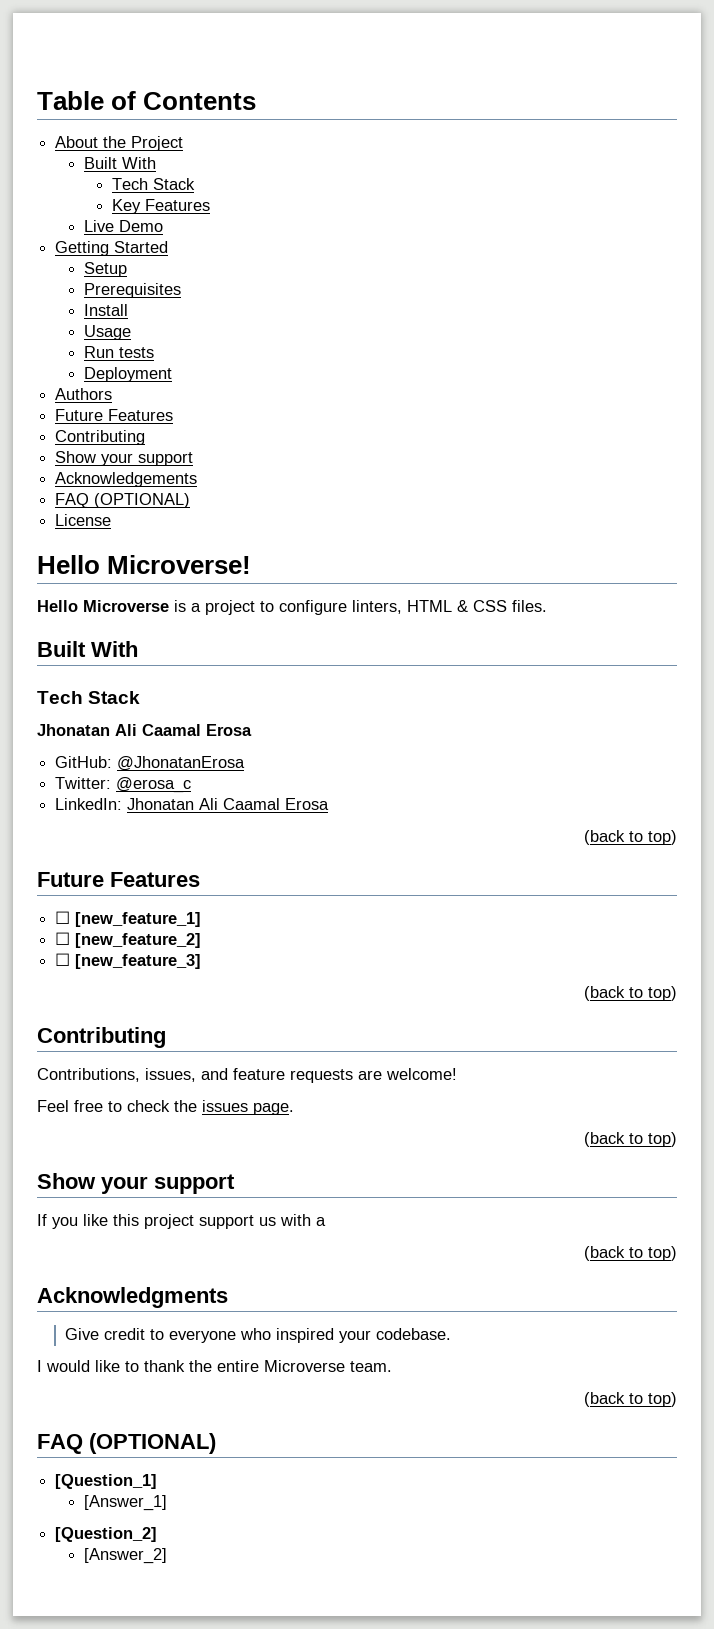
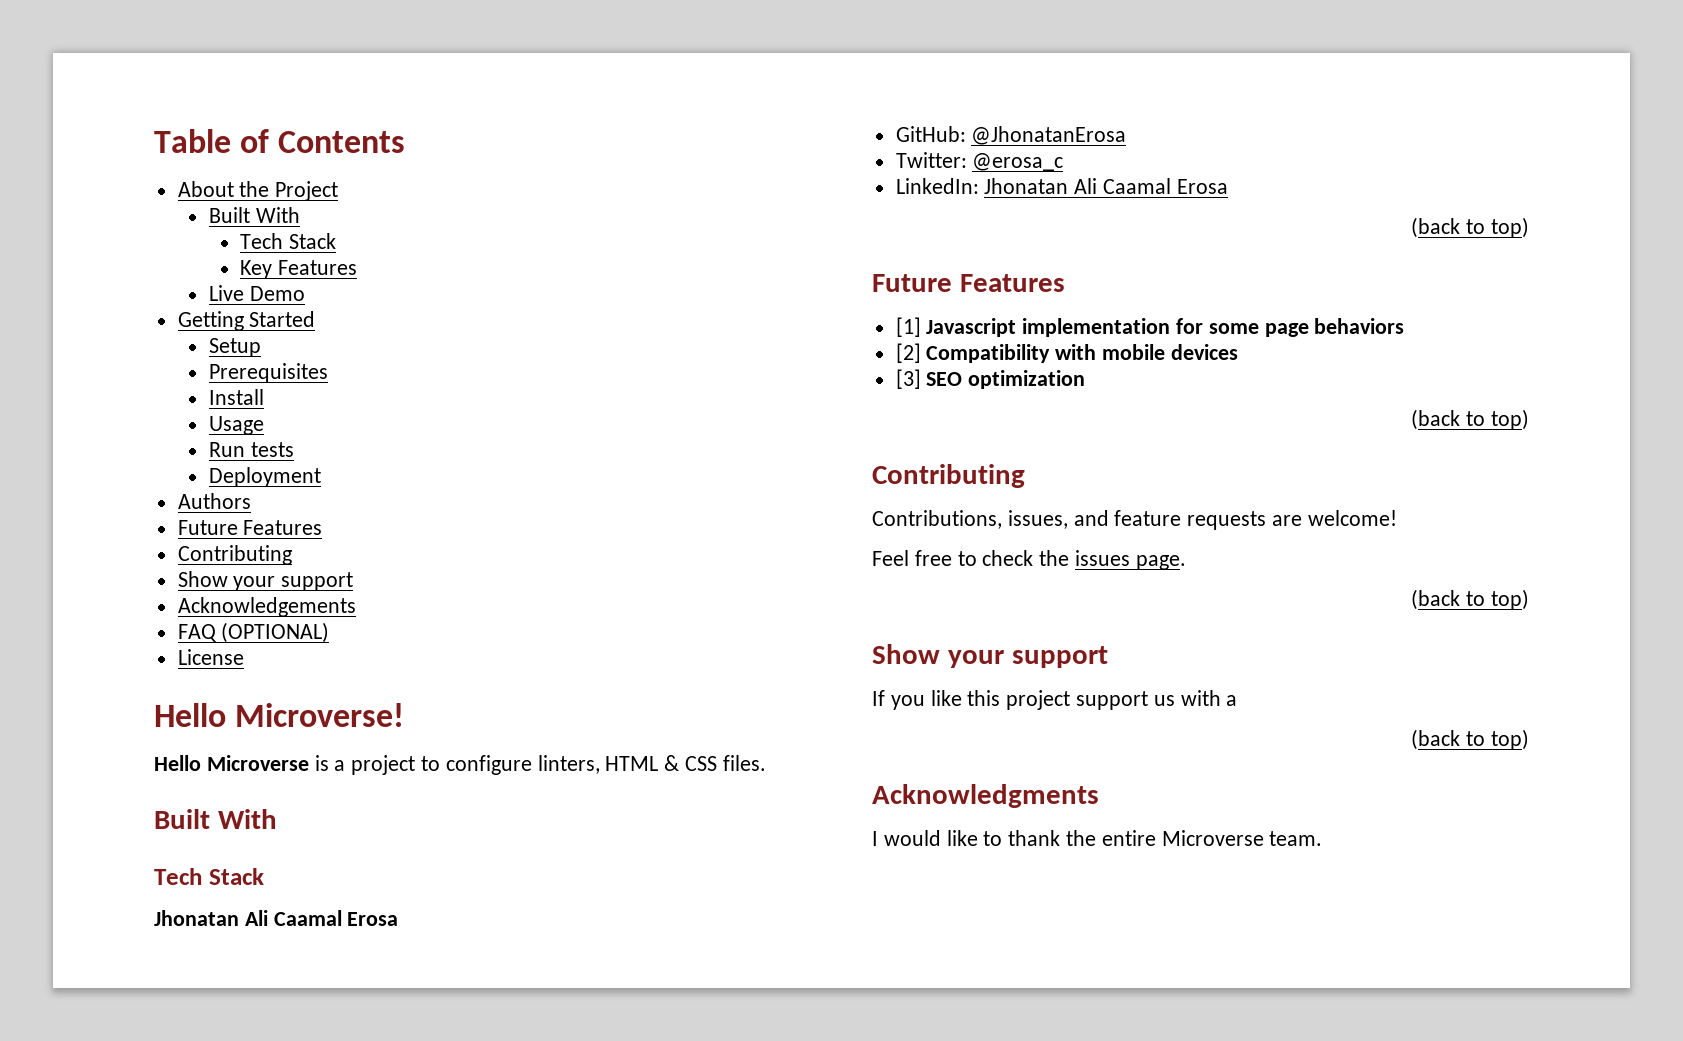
- ☐ [new_feature_1]
- ☐ [new_feature_2]
- ☐ [new_feature_3]
+ [1] Javascript implementation for some page behaviors
+ [2] Compatibility with mobile devices
+ [3] SEO optimization
- Give credit to everyone who inspired your codebase.
  I would like to thank the entire Microverse team.
- (back to top)
- FAQ (OPTIONAL)
- [Question_1]
- [Answer_1]
- [Question_2]
- [Answer_2]

